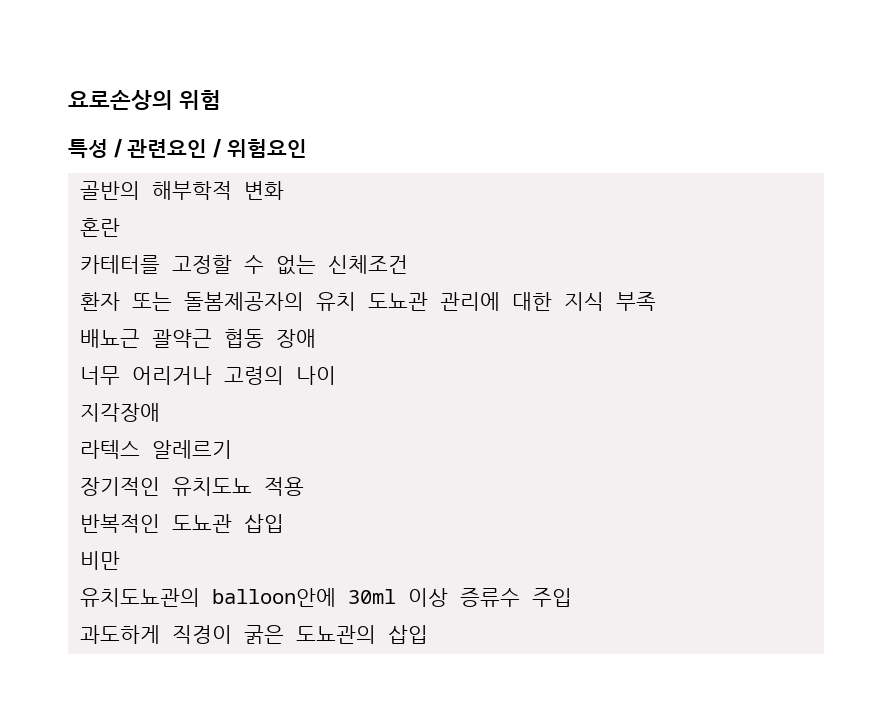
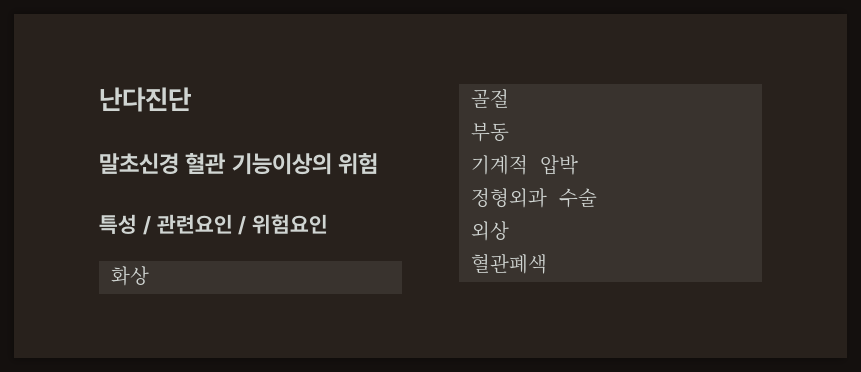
- 요로손상의 위험
+ 난다진단
+ 말초신경 혈관 기능이상의 위험
- 골반의 해부학적 변화
- 혼란
- 카테터를 고정할 수 없는 신체조건
- 환자 또는 돌봄제공자의 유치 도뇨관 관리에 대한 지식 부족
- 배뇨근 괄약근 협동 장애
- 너무 어리거나 고령의 나이
- 지각장애
- 라텍스 알레르기
- 장기적인 유치도뇨 적용
- 반복적인 도뇨관 삽입
- 비만
- 유치도뇨관의 balloon안에 30ml 이상 증류수 주입
- 과도하게 직경이 굵은 도뇨관의 삽입
+ 화상
+ 골절
+ 부동
+ 기계적 압박
+ 정형외과 수술
+ 외상
+ 혈관폐색

